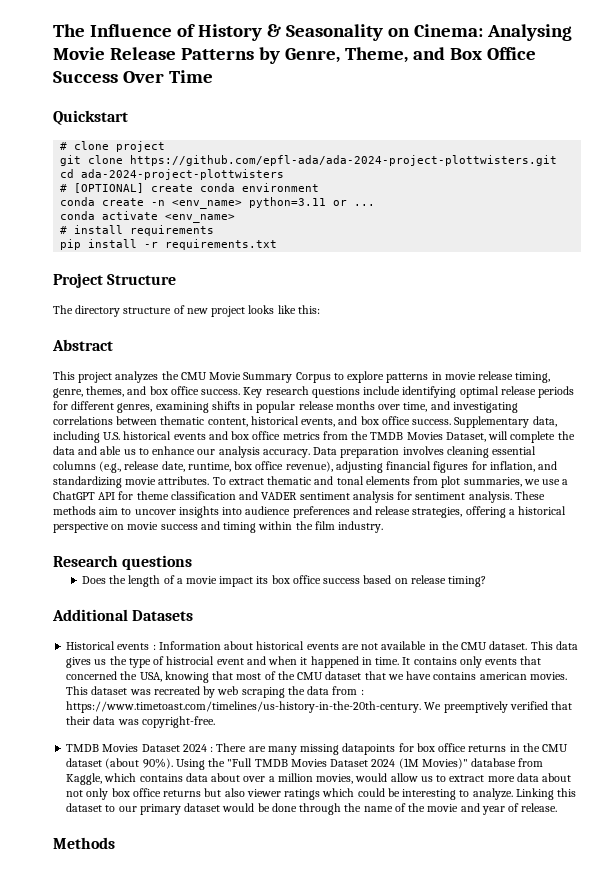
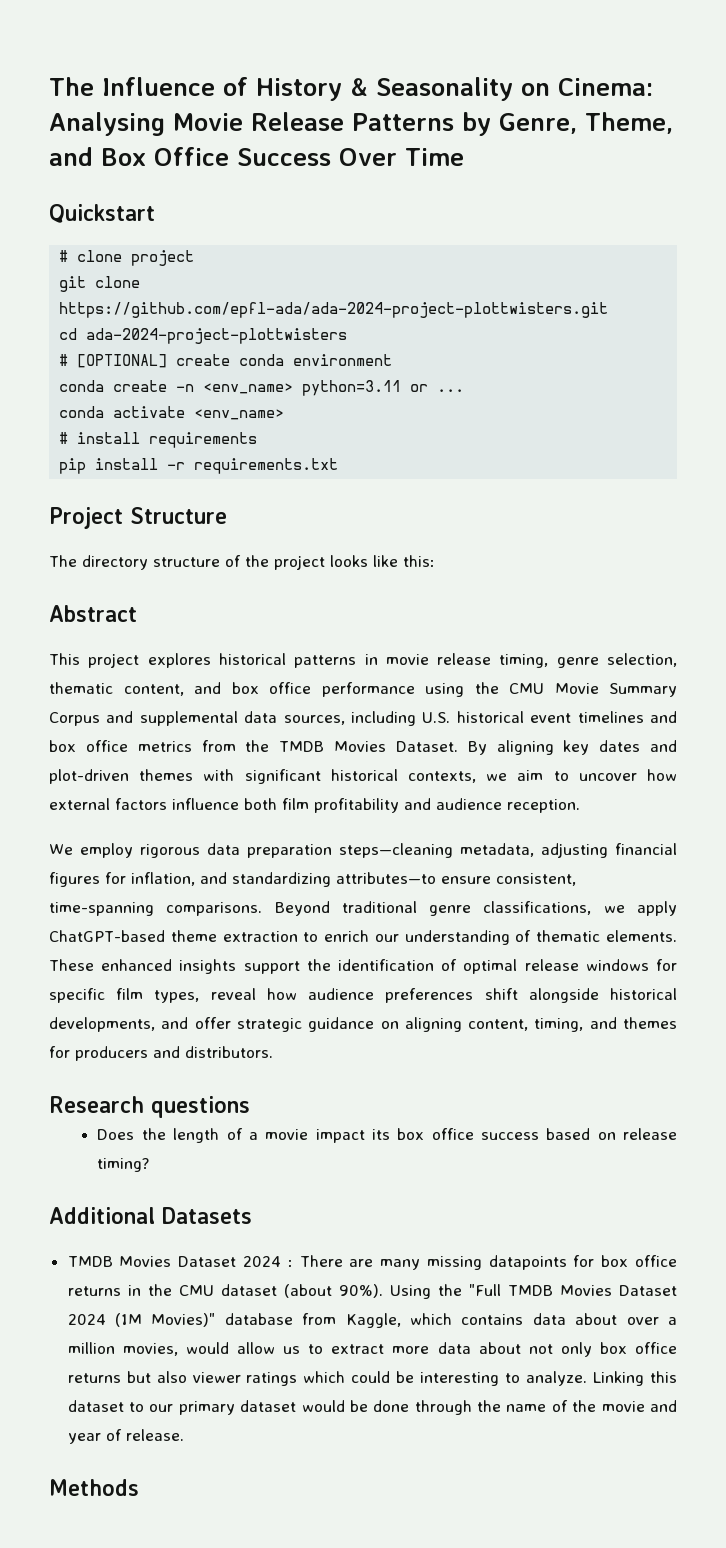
- The directory structure of new project looks like this:
+ The directory structure of the project looks like this:
- This project analyzes the CMU Movie Summary Corpus to explore patterns in movie release timing, genre, themes, and box office success. Key research questions include identifying optimal release periods for different genres, examining shifts in popular release months over time, and investigating correlations between thematic content, historical events, and box office success. Supplementary data, including U.S. historical events and box office metrics from the TMDB Movies Dataset, will complete the data and able us to enhance our analysis accuracy. Data preparation involves cleaning essential columns (e.g., release date, runtime, box office revenue), adjusting financial figures for inflation, and standardizing movie attributes. To extract thematic and tonal elements from plot summaries, we use a ChatGPT API for theme classification and VADER sentiment analysis for sentiment analysis. These methods aim to uncover insights into audience preferences and release strategies, offering a historical perspective on movie success and timing within the film industry.
+ This project explores historical patterns in movie release timing, genre selection, thematic content, and box office performance using the CMU Movie Summary Corpus and supplemental data sources, including U.S. historical event timelines and box office metrics from the TMDB Movies Dataset. By aligning key dates and plot-driven themes with significant historical contexts, we aim to uncover how external factors influence both film profitability and audience reception.
+ We employ rigorous data preparation steps—cleaning metadata, adjusting financial figures for inflation, and standardizing attributes—to ensure consistent, time-spanning comparisons. Beyond traditional genre classifications, we apply ChatGPT-based theme extraction to enrich our understanding of thematic elements. These enhanced insights support the identification of optimal release windows for specific film types, reveal how audience preferences shift alongside historical developments, and offer strategic guidance on aligning content, timing, and themes for producers and distributors.
- Historical events : Information about historical events are not available in the CMU dataset. This data gives us the type of histrocial event and when it happened in time. It contains only events that concerned the USA, knowing that most of the CMU dataset that we have contains american movies. This dataset was recreated by web scraping the data from : https://www.timetoast.com/timelines/us-history-in-the-20th-century. We preemptively verified that their data was copyright-free.

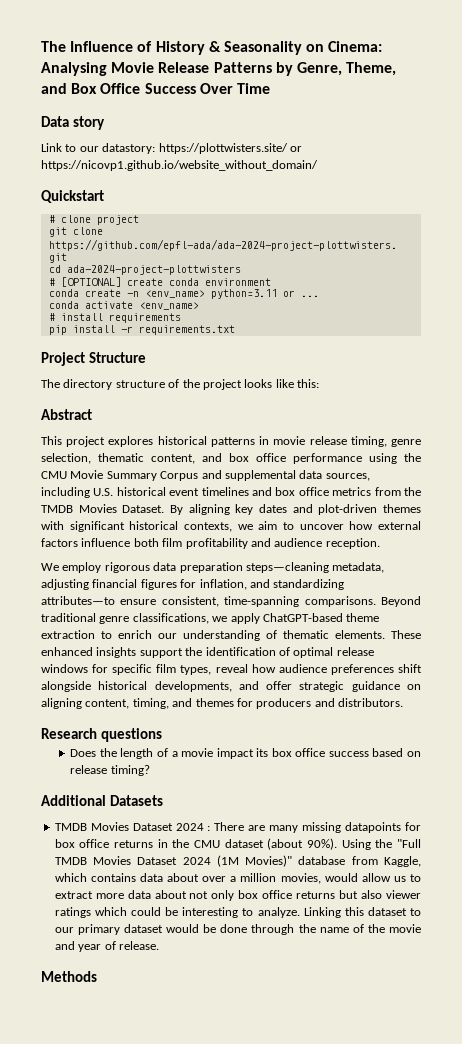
+ Data story
+ Link to our datastory: https://plottwisters.site/ or https://nicovp1.github.io/website_without_domain/

